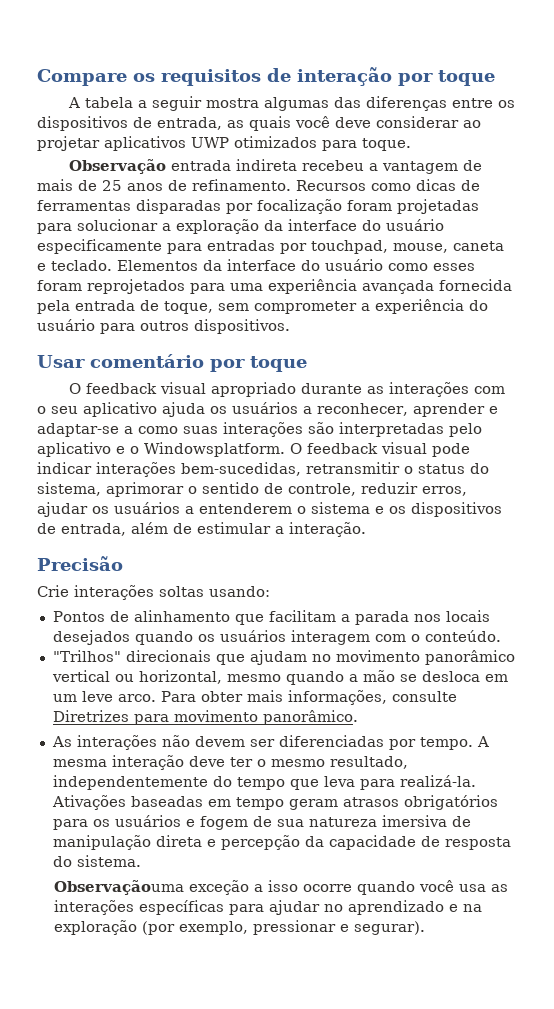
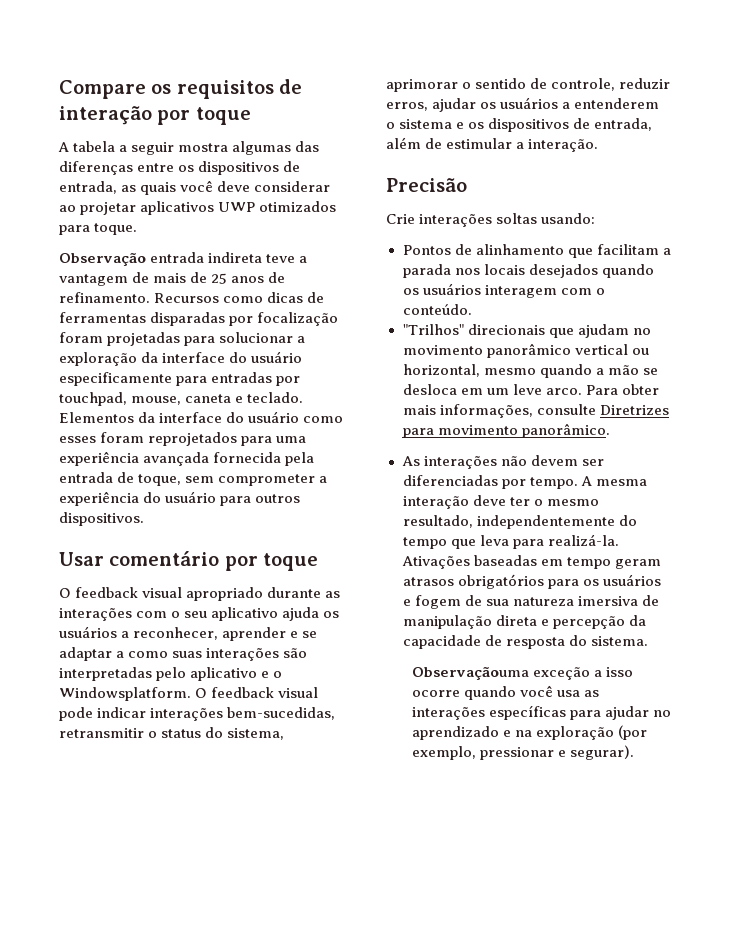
- Observação entrada indireta recebeu a vantagem de mais de 25 anos de refinamento.
+ Observação entrada indireta teve a vantagem de mais de 25 anos de refinamento.
- O feedback visual apropriado durante as interações com o seu aplicativo ajuda os usuários a reconhecer, aprender e adaptar-se a como suas interações são interpretadas pelo aplicativo e o Windowsplatform.
+ O feedback visual apropriado durante as interações com o seu aplicativo ajuda os usuários a reconhecer, aprender e se adaptar a como suas interações são interpretadas pelo aplicativo e o Windowsplatform.

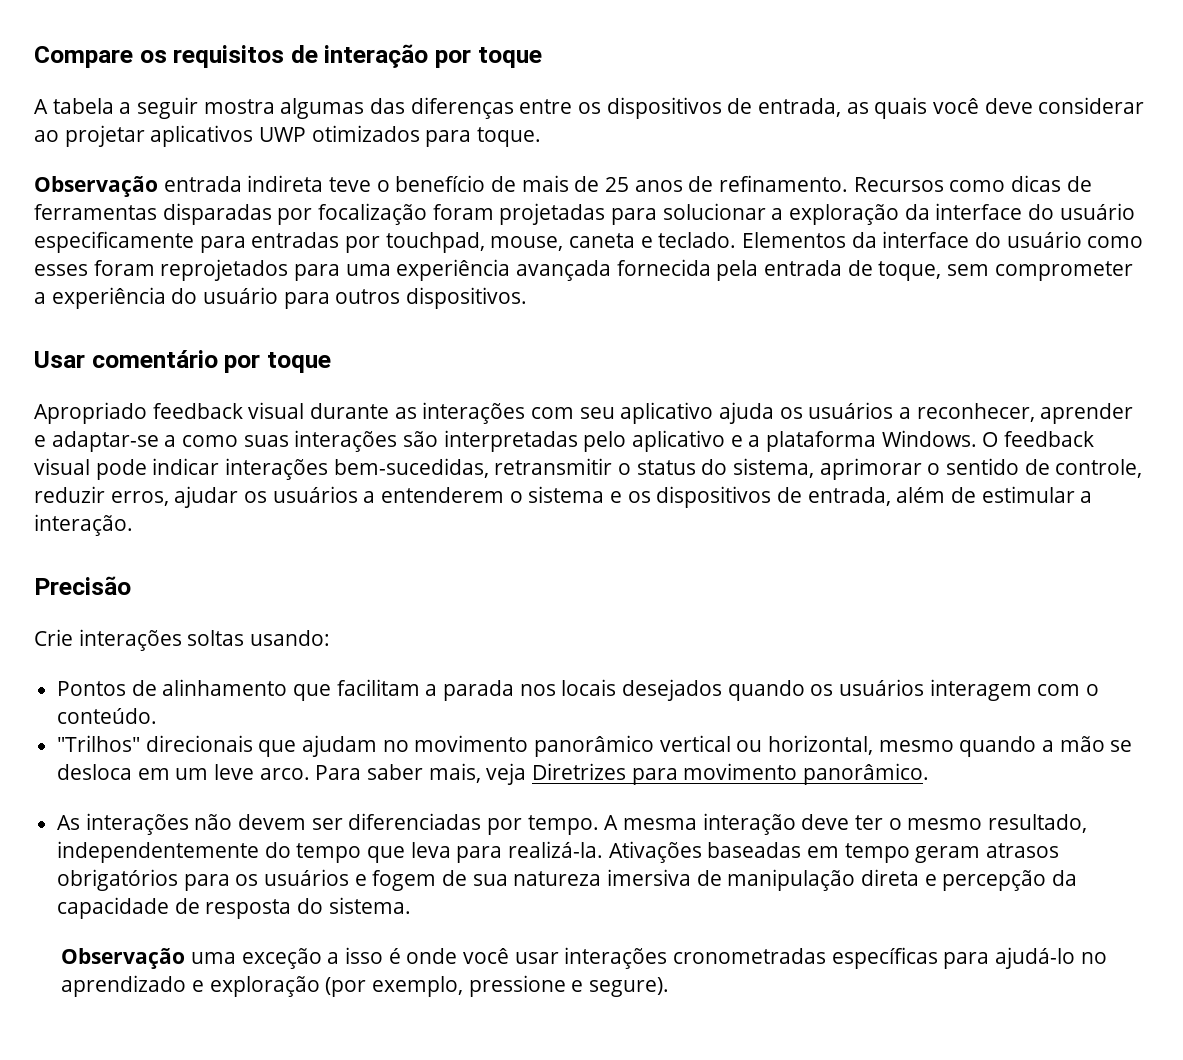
- Observação entrada indireta teve a vantagem de mais de 25 anos de refinamento.
+ Observação entrada indireta teve o benefício de mais de 25 anos de refinamento.
- O feedback visual apropriado durante as interações com o seu aplicativo ajuda os usuários a reconhecer, aprender e se adaptar a como suas interações são interpretadas pelo aplicativo e o Windowsplatform.
+ Apropriado feedback visual durante as interações com seu aplicativo ajuda os usuários a reconhecer, aprender e adaptar-se a como suas interações são interpretadas pelo aplicativo e a plataforma Windows.
- Para obter mais informações, consulte Diretrizes para movimento panorâmico.
+ Para saber mais, veja Diretrizes para movimento panorâmico.
- Observaçãouma exceção a isso ocorre quando você usa as interações específicas para ajudar no aprendizado e na exploração (por exemplo, pressionar e segurar).
+ Observação uma exceção a isso é onde você usar interações cronometradas específicas para ajudá-lo no aprendizado e exploração (por exemplo, pressione e segure).

